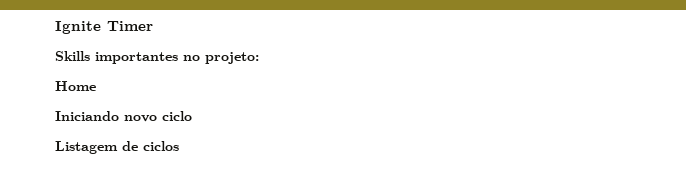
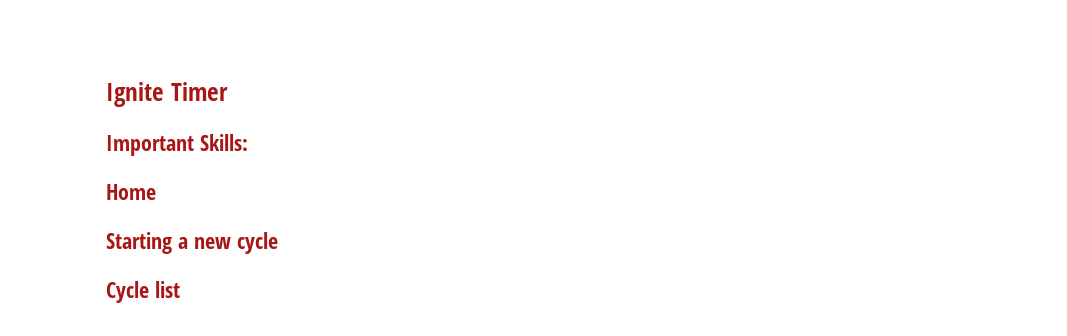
- Skills importantes no projeto:
+ Important Skills:
  Home
- Iniciando novo ciclo
- Listagem de ciclos
+ Starting a new cycle
+ Cycle list

